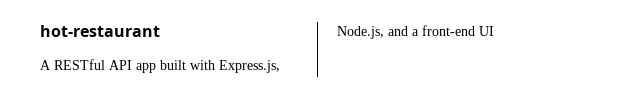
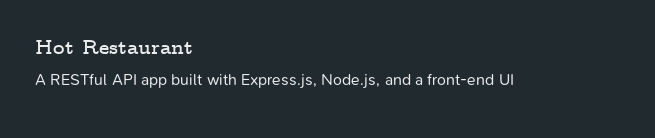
- hot-restaurant
+ Hot Restaurant

